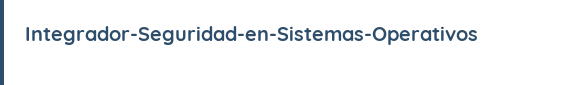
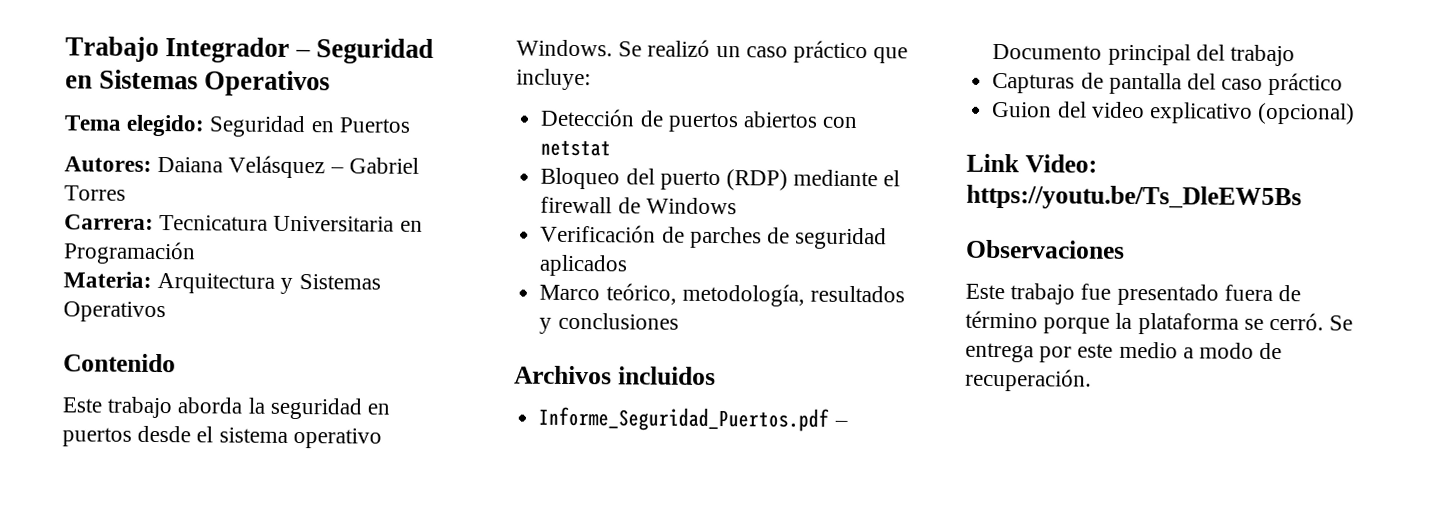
- Integrador-Seguridad-en-Sistemas-Operativos
+ Trabajo Integrador – Seguridad en Sistemas Operativos
+ Tema elegido: Seguridad en Puertos
+ Autores: Daiana Velásquez – Gabriel Torres
+ Carrera: Tecnicatura Universitaria en Programación
+ Materia: Arquitectura y Sistemas Operativos
+ Contenido
+ Este trabajo aborda la seguridad en puertos desde el sistema operativo Windows. Se realizó un caso práctico que incluye:
+ Detección de puertos abiertos con netstat
+ Bloqueo del puerto (RDP) mediante el firewall de Windows
+ Verificación de parches de seguridad aplicados
+ Marco teórico, metodología, resultados y conclusiones
+ Archivos incluidos
+ Informe_Seguridad_Puertos.pdf – Documento principal del trabajo
+ Capturas de pantalla del caso práctico
+ Guion del video explicativo (opcional)
+ Link Video: https://youtu.be/Ts_DleEW5Bs
+ Observaciones
+ Este trabajo fue presentado fuera de término porque la plataforma se cerró. Se entrega por este medio a modo de recuperación.

